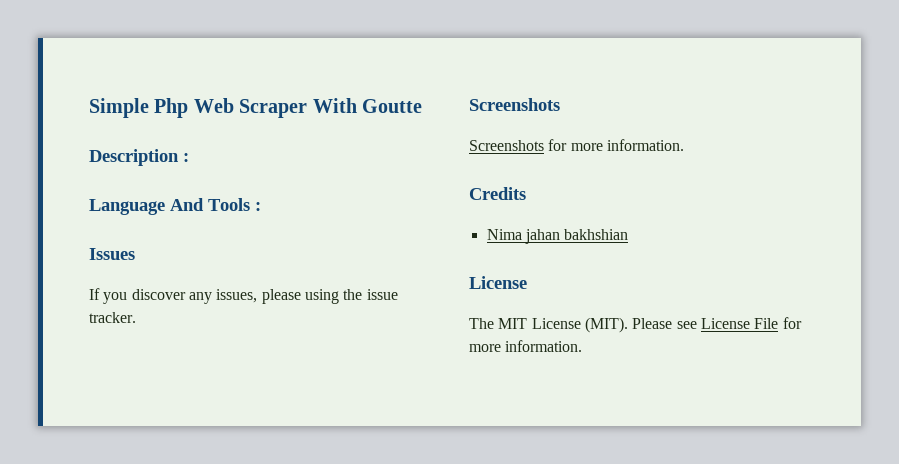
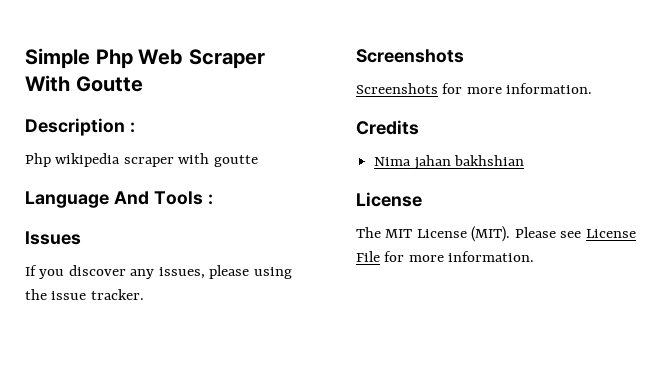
+ Php wikipedia scraper with goutte

